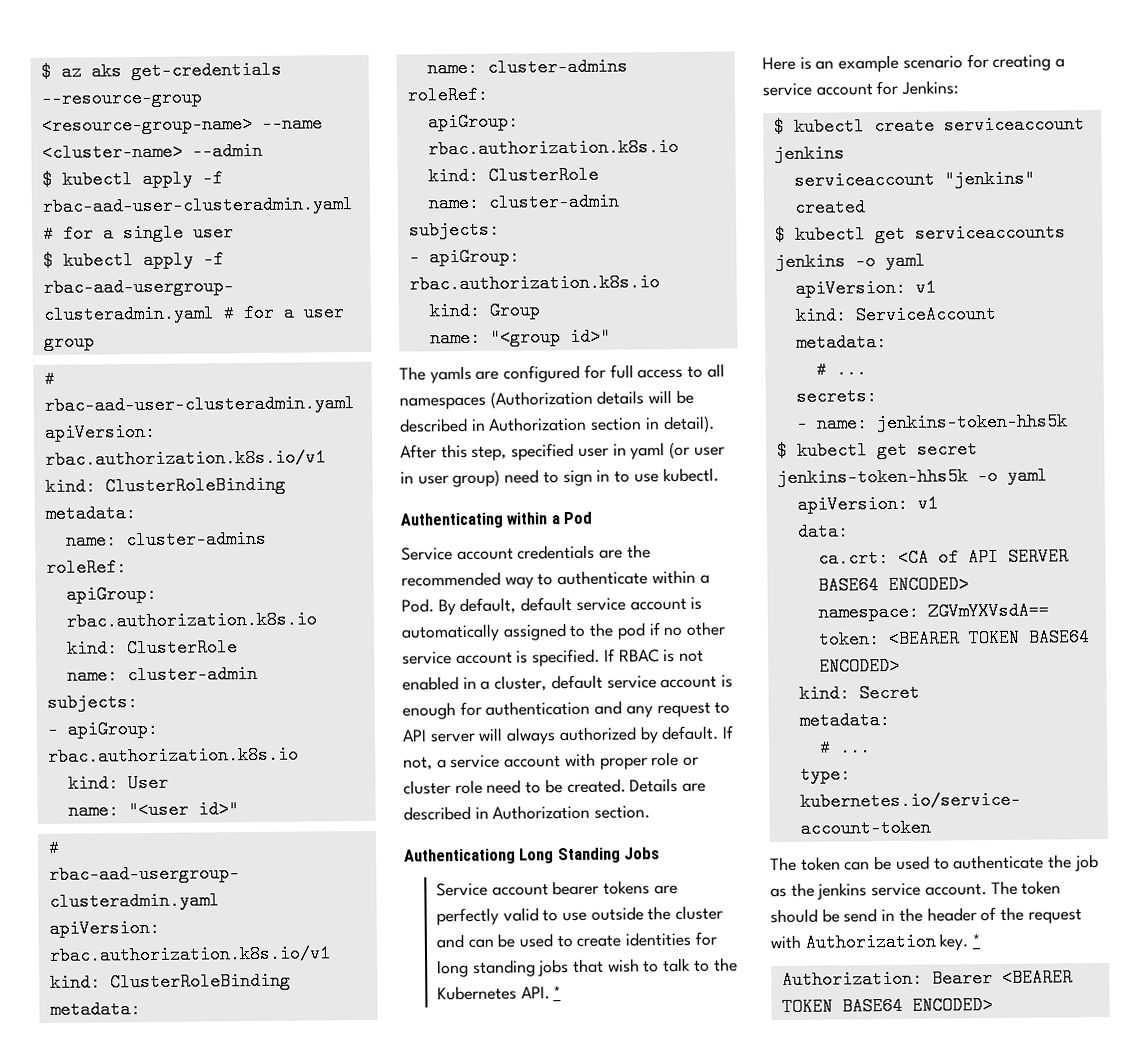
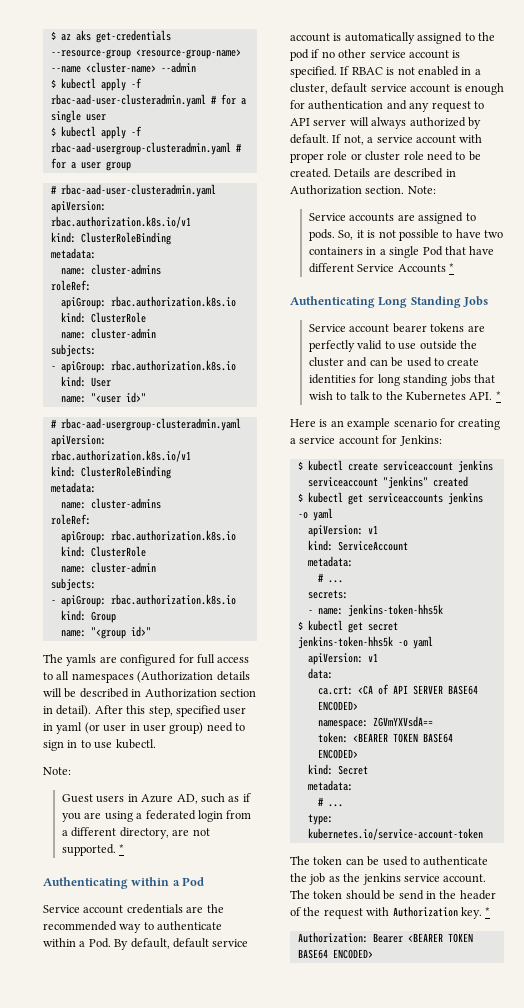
  After this step, specified user in yaml (or user in user group) need to sign in to use kubectl.
+ Note:
+ Guest users in Azure AD, such as if you are using a federated login from a different directory, are not supported. *
- Details are described in Authorization section.
- Authenticationg Long Standing Jobs
+ Details are described in Authorization section. Note:
+ Service accounts are assigned to pods. So, it is not possible to have two containers in a single Pod that have different Service Accounts *
+ Authenticating Long Standing Jobs

